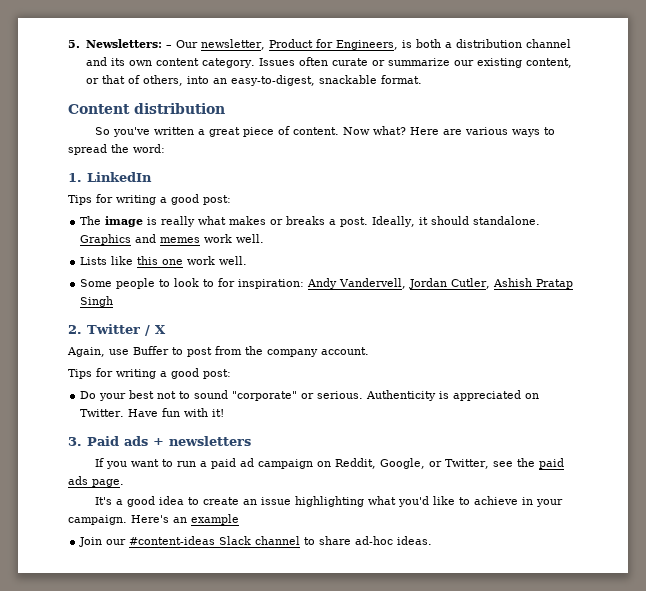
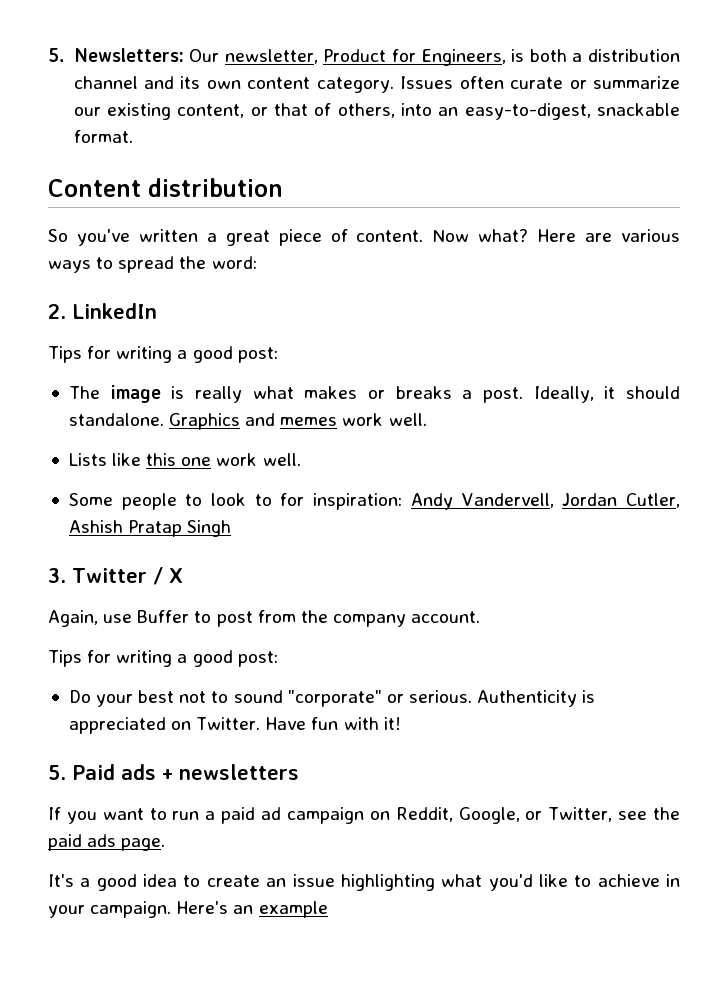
- 5. Newsletters: – Our newsletter, Product for Engineers, is both a distribution channel and its own content category.
+ 5. Newsletters: Our newsletter, Product for Engineers, is both a distribution channel and its own content category.
- 1. LinkedIn
+ 2. LinkedIn
- 2. Twitter / X
+ 3. Twitter / X
- 3. Paid ads + newsletters
+ 5. Paid ads + newsletters
- Join our #content-ideas Slack channel to share ad-hoc ideas.

